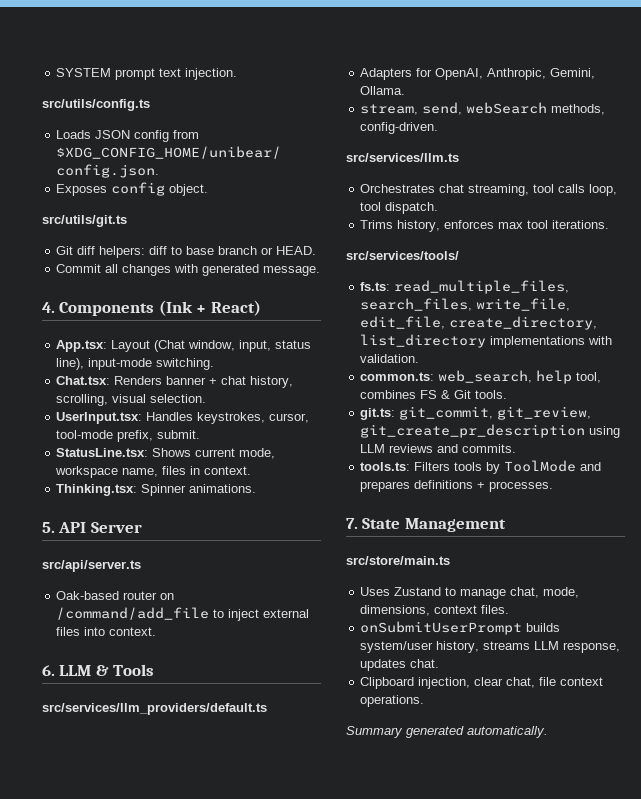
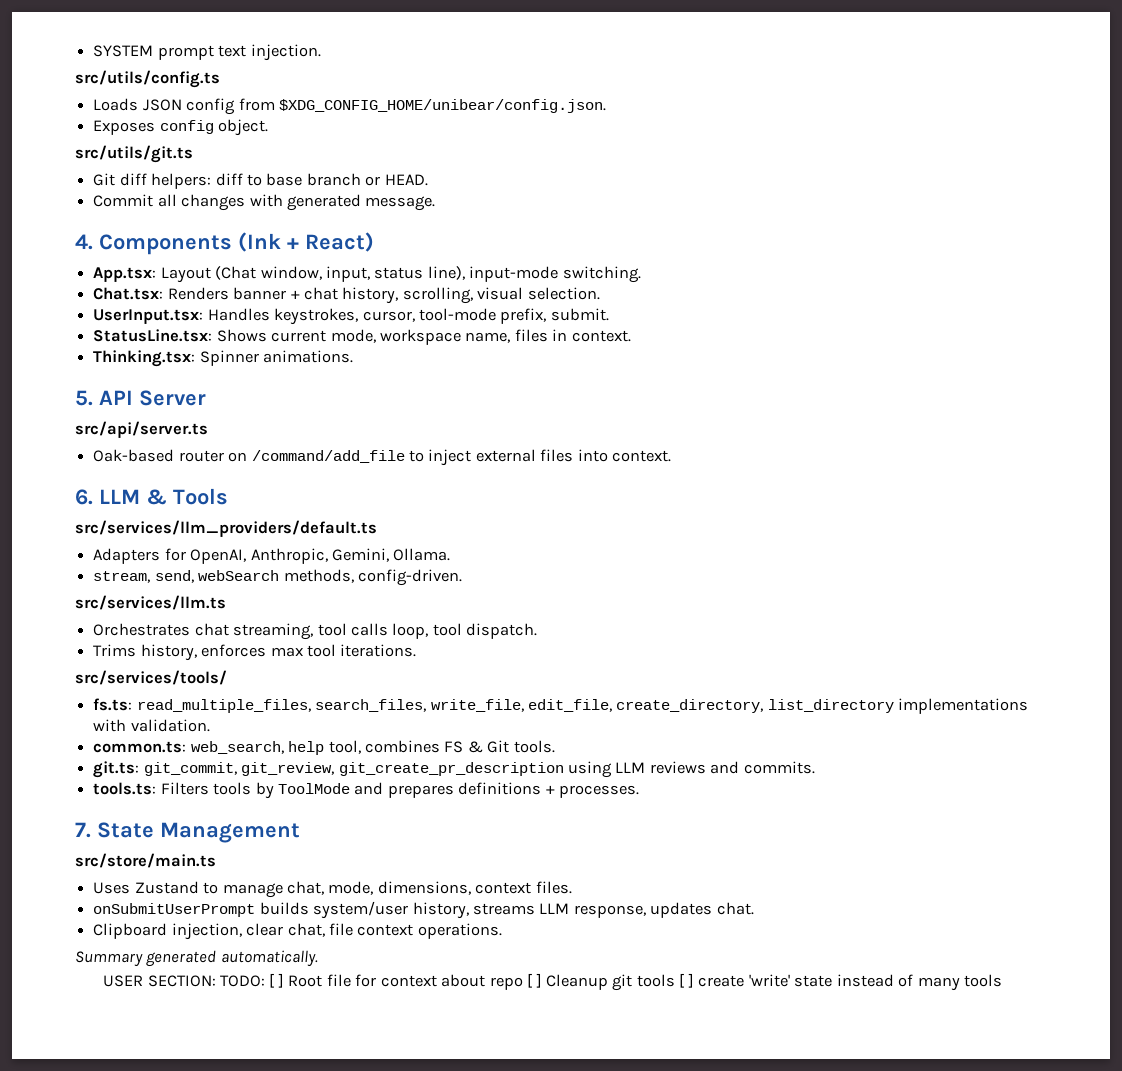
+ USER SECTION: TODO: [ ] Root file for context about repo [ ] Cleanup git tools [ ] create 'write' state instead of many tools

